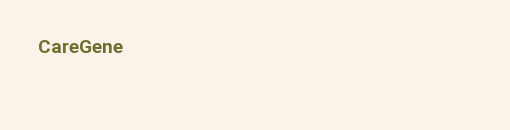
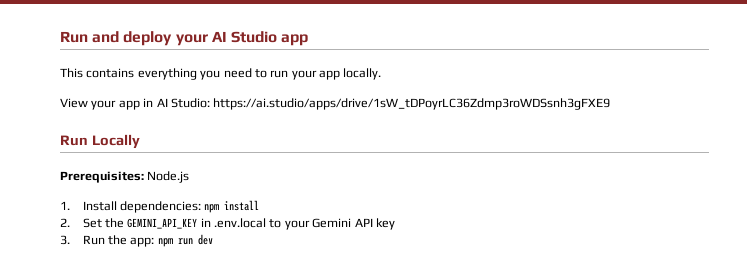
- CareGene
+ Run and deploy your AI Studio app
+ This contains everything you need to run your app locally.
+ View your app in AI Studio: https://ai.studio/apps/drive/1sW_tDPoyrLC36Zdmp3roWDSsnh3gFXE9
+ Run Locally
+ Prerequisites: Node.js
+ 1. Install dependencies: npm install
+ 2. Set the GEMINI_API_KEY in .env.local to your Gemini API key
+ 3. Run the app: npm run dev

